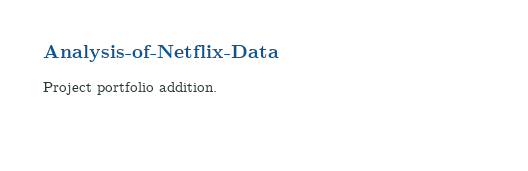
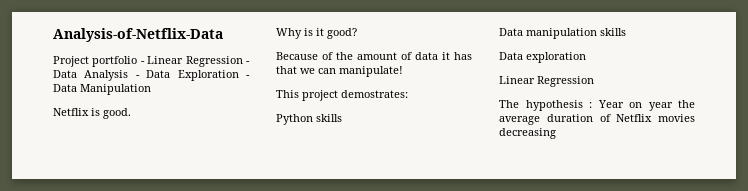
- Project portfolio addition.
+ Project portfolio - Linear Regression - Data Analysis - Data Exploration - Data Manipulation
+ Netflix is good.
+ Why is it good?
+ Because of the amount of data it has that we can manipulate!
+ This project demostrates:
+ Python skills
+ Data manipulation skills
+ Data exploration
+ Linear Regression
+ The hypothesis : Year on year the average duration of Netflix movies decreasing

